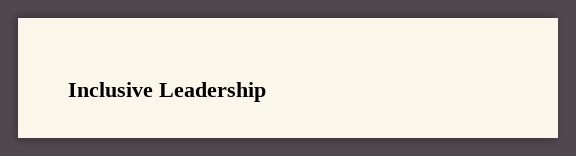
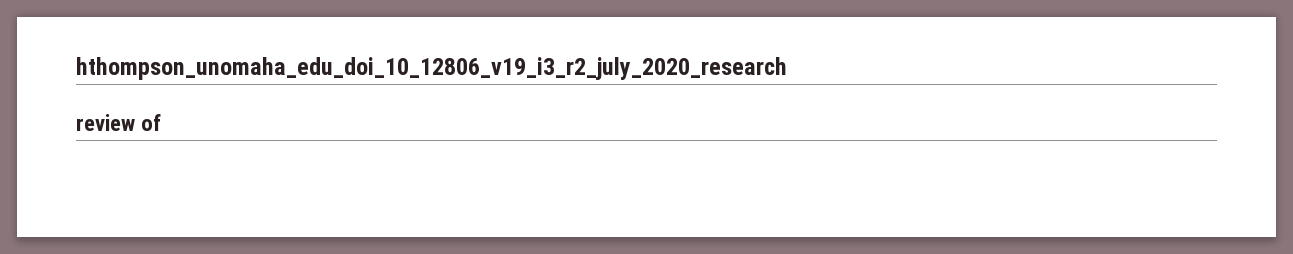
- Inclusive Leadership
+ hthompson_unomaha_edu_doi_10_12806_v19_i3_r2_july_2020_research
+ review of

